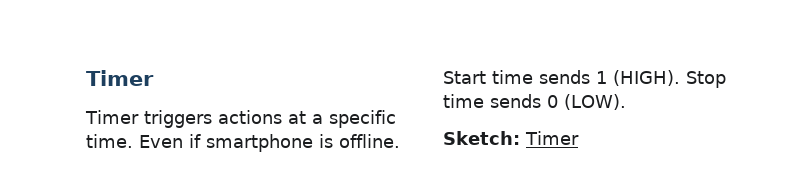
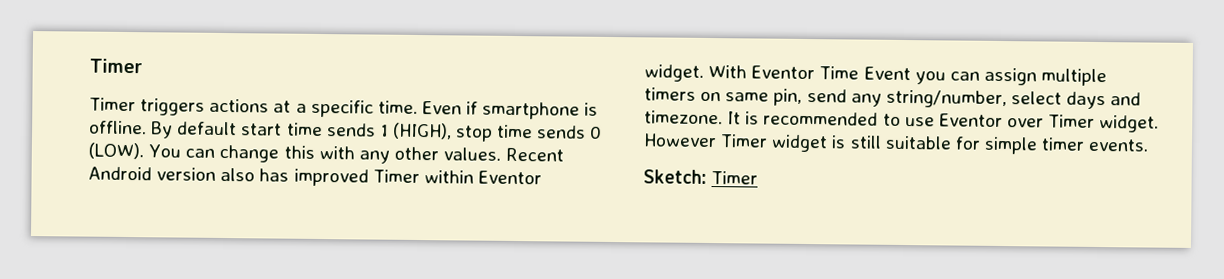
- Start time sends 1 (HIGH). Stop time sends 0 (LOW).
+ By default start time sends 1 (HIGH), stop time sends 0 (LOW). You can change this with any other values. Recent Android version also has improved Timer within Eventor widget. With Eventor Time Event you can assign multiple timers on same pin, send any string/number, select days and timezone. It is recommended to use Eventor over Timer widget. However Timer widget is still suitable for simple timer events.

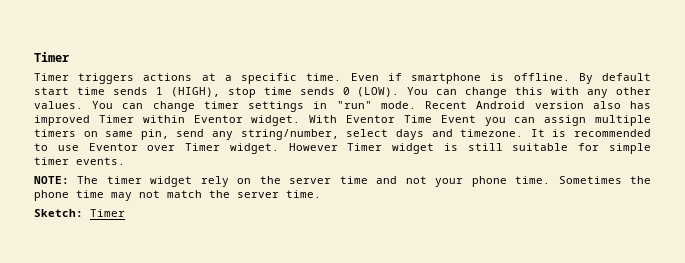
+ You can change timer settings in "run" mode.
+ NOTE: The timer widget rely on the server time and not your phone time. Sometimes the phone time may not match the server time.

